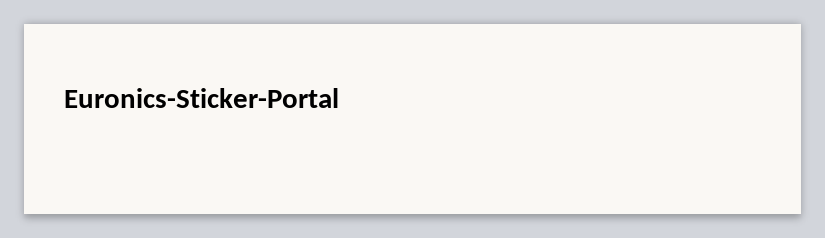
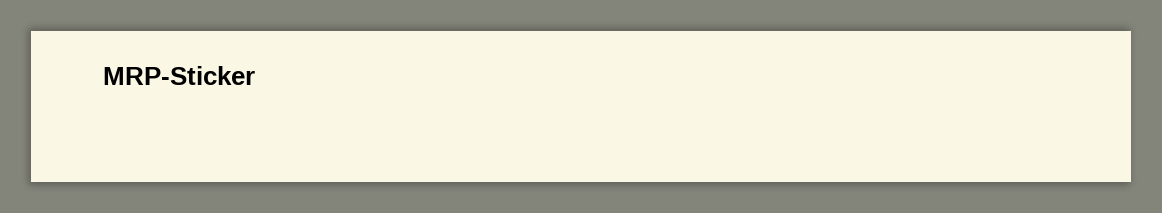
- Euronics-Sticker-Portal
+ MRP-Sticker

